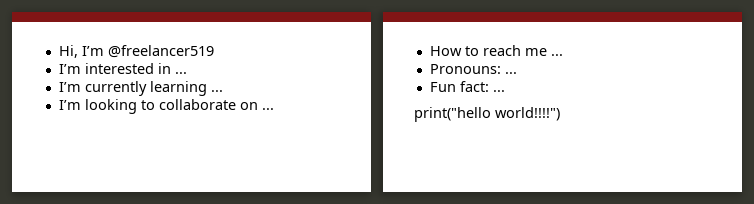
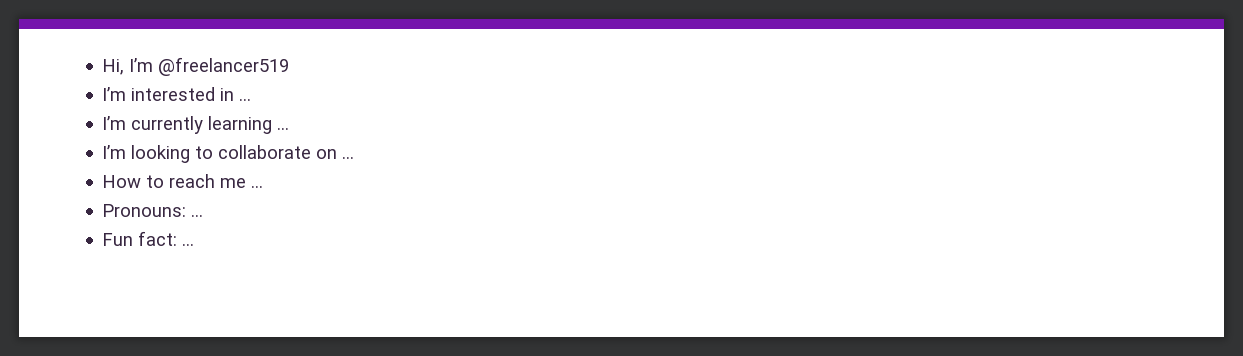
- print("hello world!!!!")

